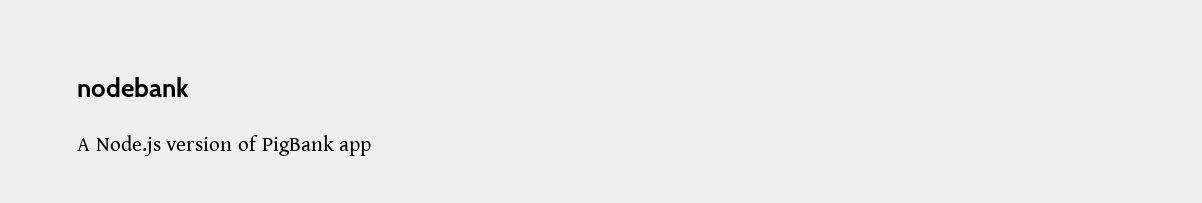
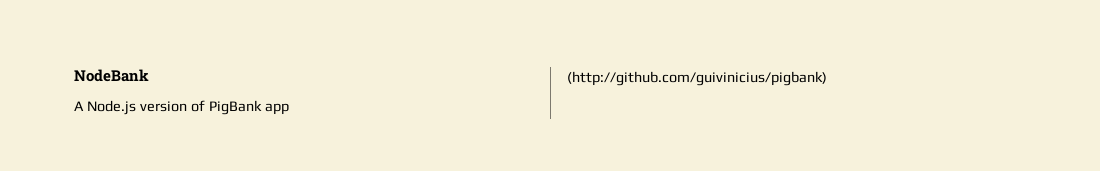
- nodebank
+ NodeBank
- A Node.js version of PigBank app
+ A Node.js version of PigBank app (http://github.com/guivinicius/pigbank)

